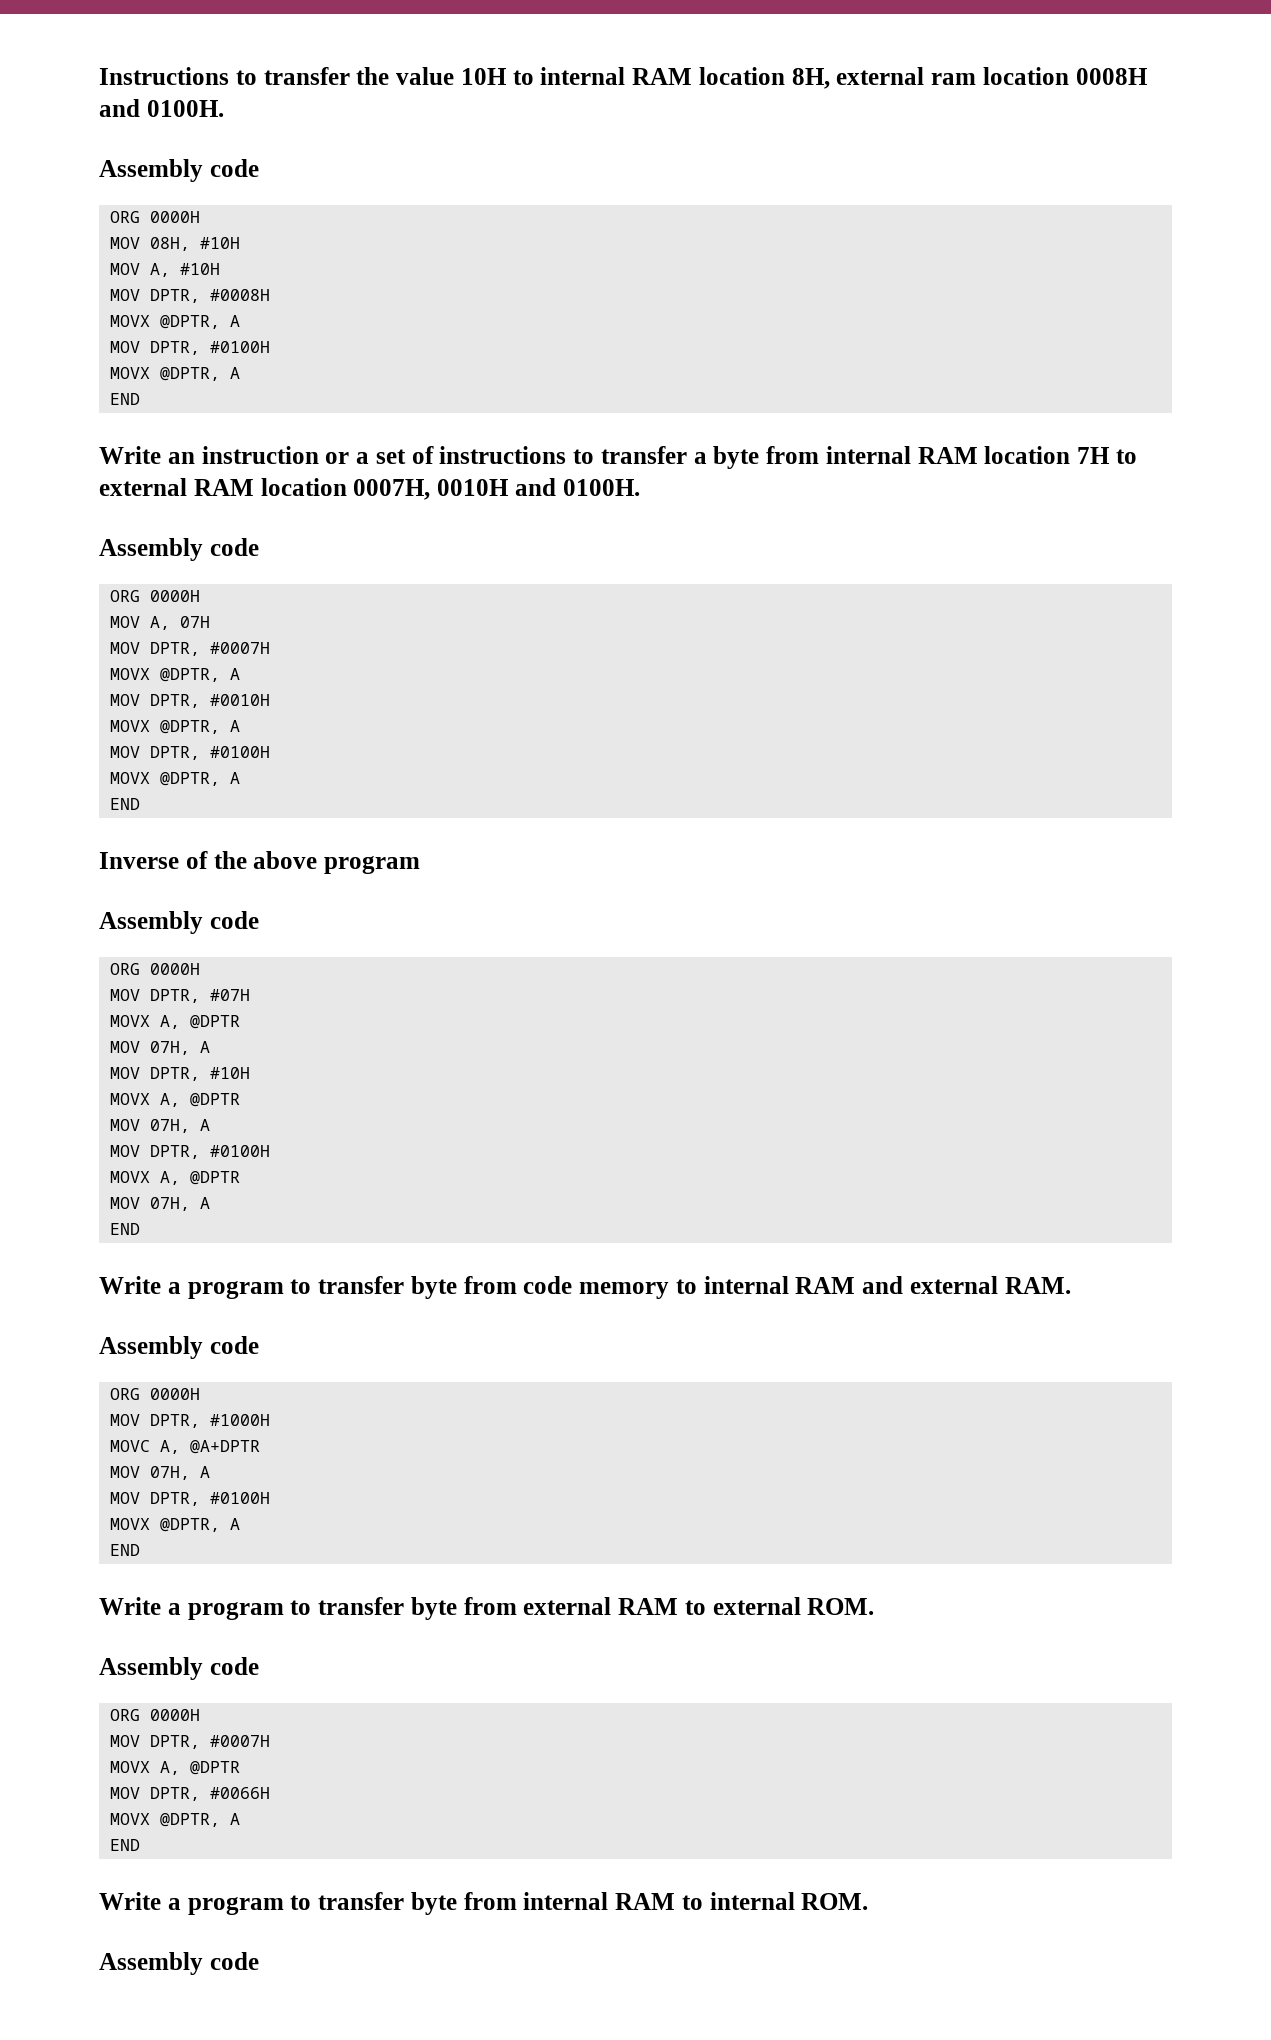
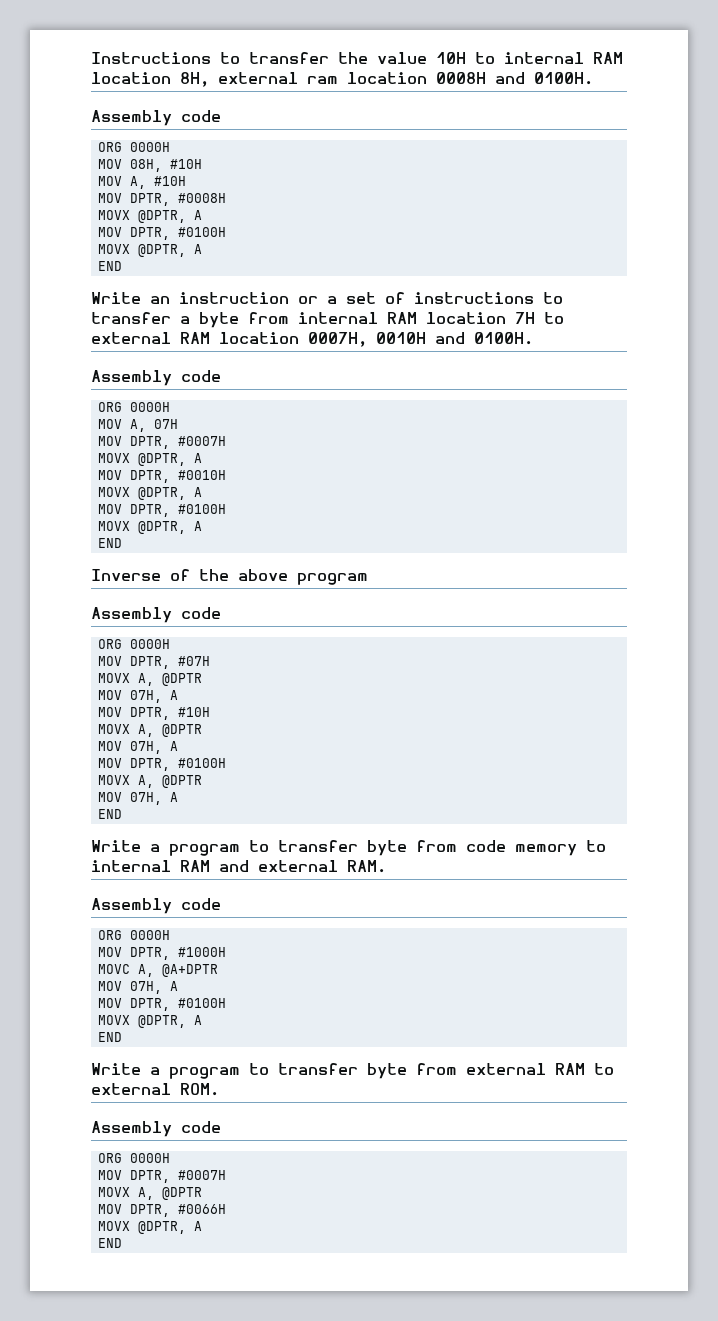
- Write a program to transfer byte from internal RAM to internal ROM.
- Assembly code

